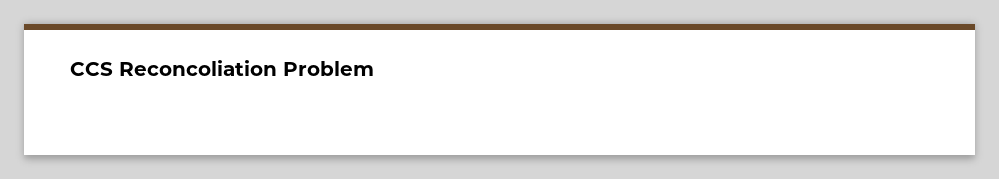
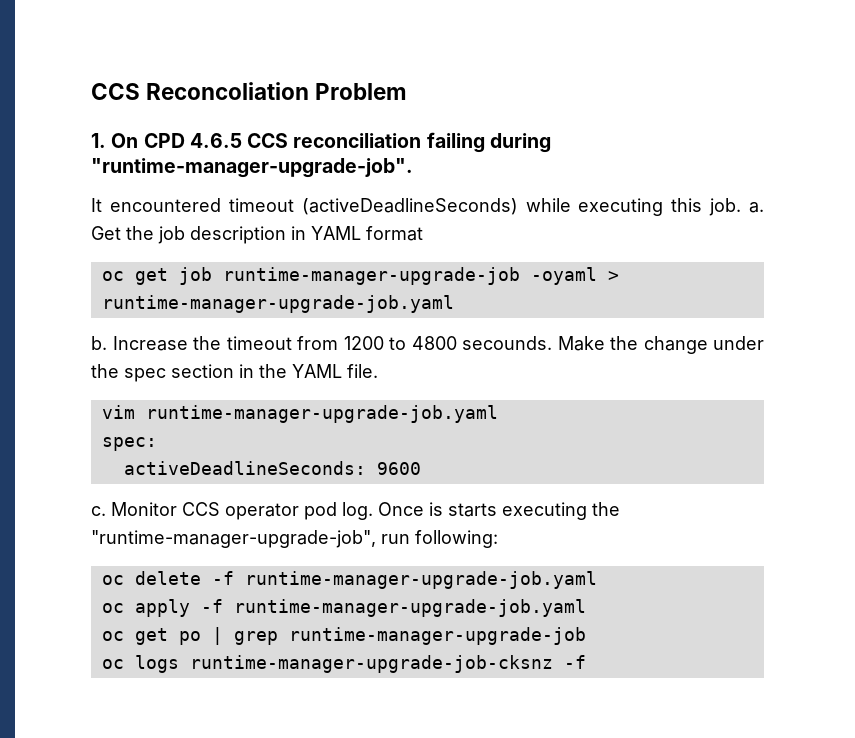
+ 1. On CPD 4.6.5 CCS reconciliation failing during "runtime-manager-upgrade-job".
+ It encountered timeout (activeDeadlineSeconds) while executing this job. a. Get the job description in YAML format
+ oc get job runtime-manager-upgrade-job -oyaml > runtime-manager-upgrade-job.yaml
+ b. Increase the timeout from 1200 to 4800 secounds. Make the change under the spec section in the YAML file.
+ vim runtime-manager-upgrade-job.yaml
+ spec:
+ activeDeadlineSeconds: 9600
+ c. Monitor CCS operator pod log. Once is starts executing the "runtime-manager-upgrade-job", run following:
+ oc delete -f runtime-manager-upgrade-job.yaml
+ oc apply -f runtime-manager-upgrade-job.yaml
+ oc get po | grep runtime-manager-upgrade-job
+ oc logs runtime-manager-upgrade-job-cksnz -f

